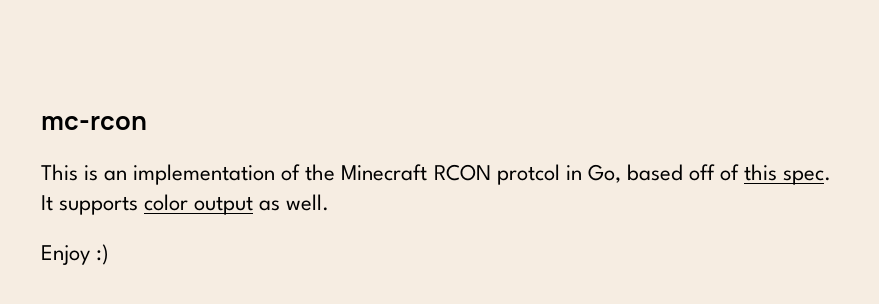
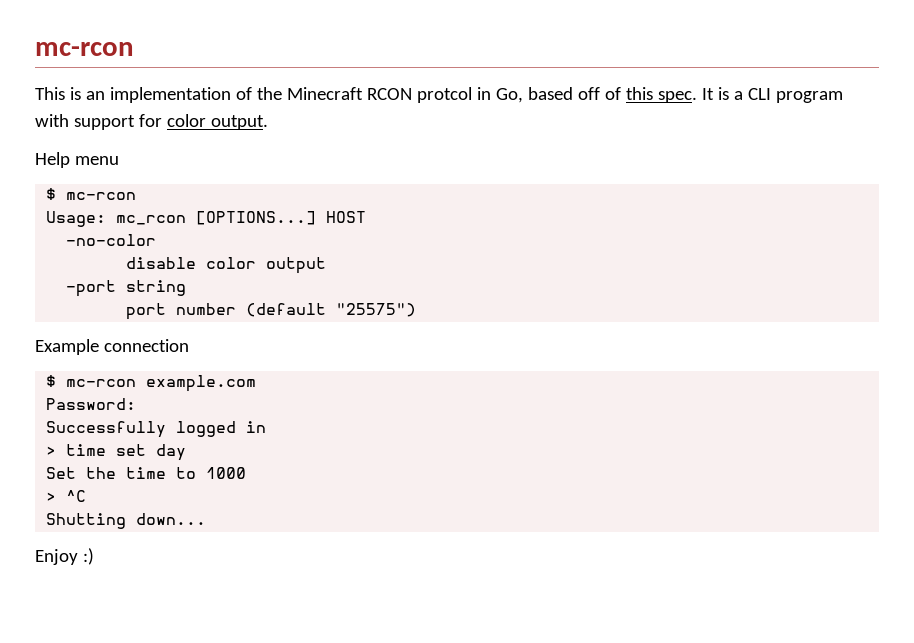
- It supports color output as well.
+ It is a CLI program with support for color output.
+ Help menu
+ $ mc-rcon
+ Usage: mc_rcon [OPTIONS...] HOST
+ -no-color
+ disable color output
+ -port string
+ port number (default "25575")
+ Example connection
+ $ mc-rcon example.com
+ Password:
+ Successfully logged in
+ > time set day
+ Set the time to 1000
+ > ^C
+ Shutting down...

